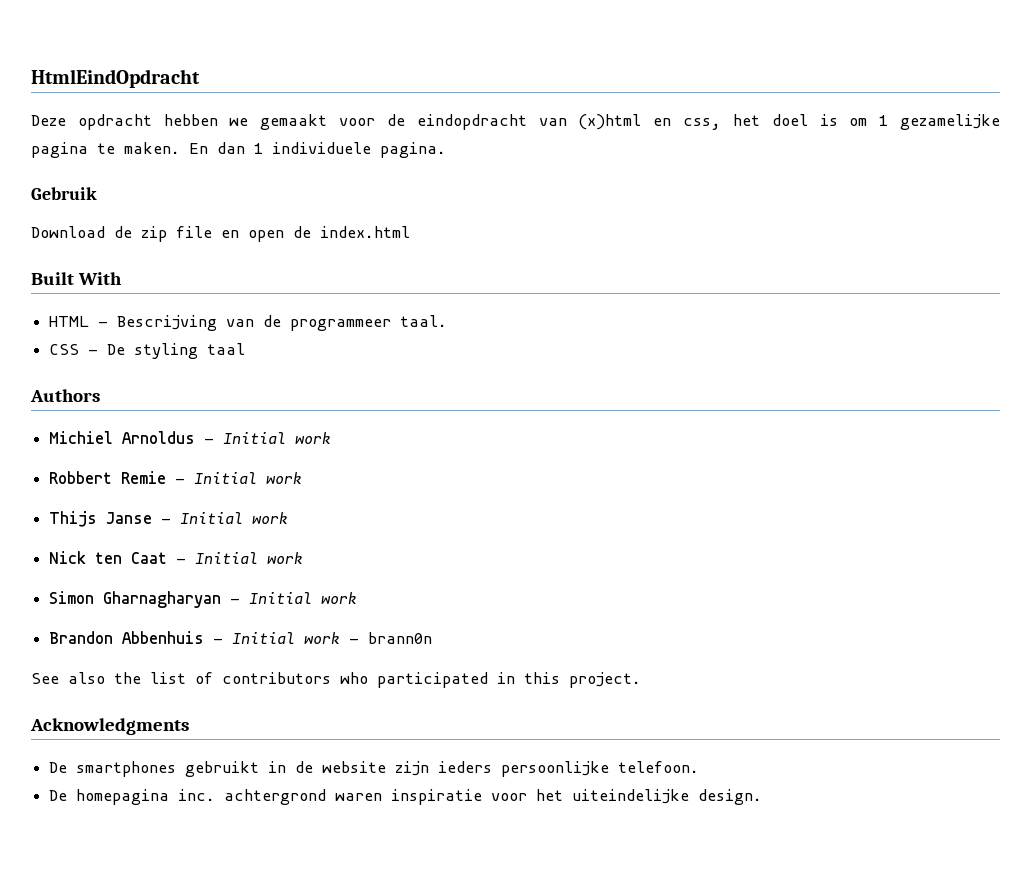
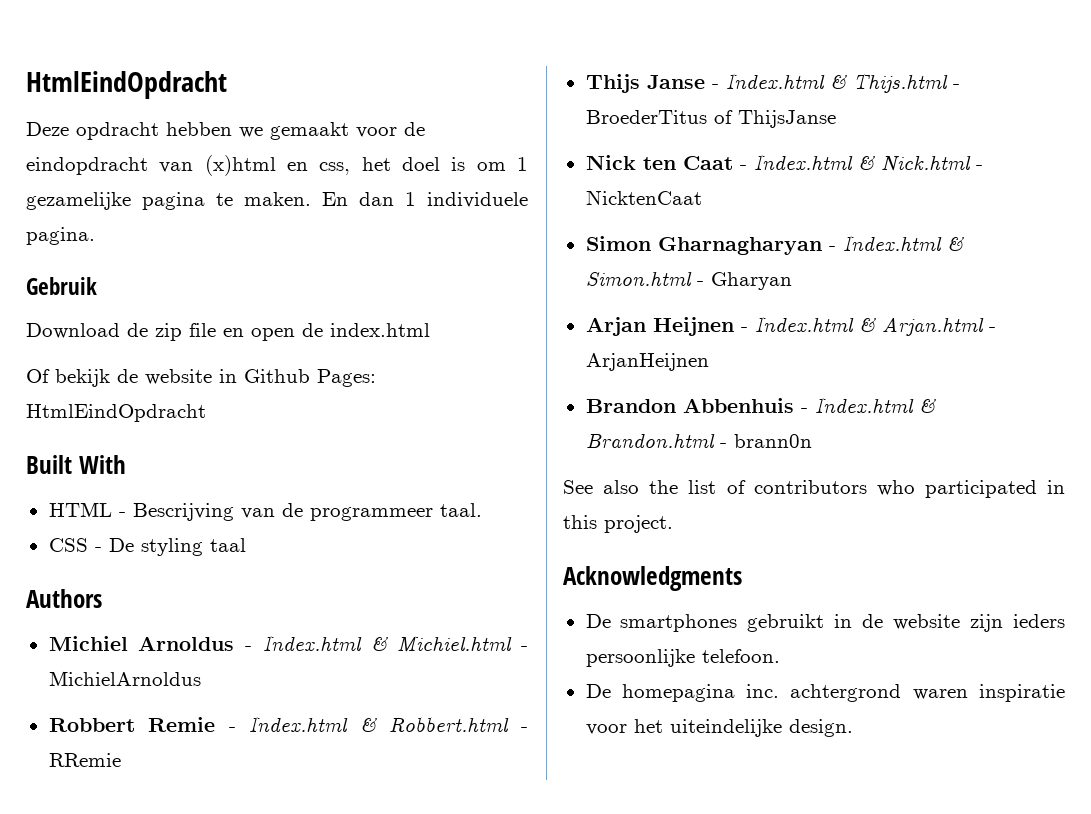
+ Of bekijk de website in Github Pages: HtmlEindOpdracht
- Michiel Arnoldus - Initial work
- Robbert Remie - Initial work
- Thijs Janse - Initial work
- Nick ten Caat - Initial work
- Simon Gharnagharyan - Initial work
+ Michiel Arnoldus - Index.html & Michiel.html - MichielArnoldus
+ Robbert Remie - Index.html & Robbert.html - RRemie
+ Thijs Janse - Index.html & Thijs.html - BroederTitus of ThijsJanse
+ Nick ten Caat - Index.html & Nick.html - NicktenCaat
+ Simon Gharnagharyan - Index.html & Simon.html - Gharyan
+ Arjan Heijnen - Index.html & Arjan.html - ArjanHeijnen
- Brandon Abbenhuis - Initial work - brann0n
+ Brandon Abbenhuis - Index.html & Brandon.html - brann0n

